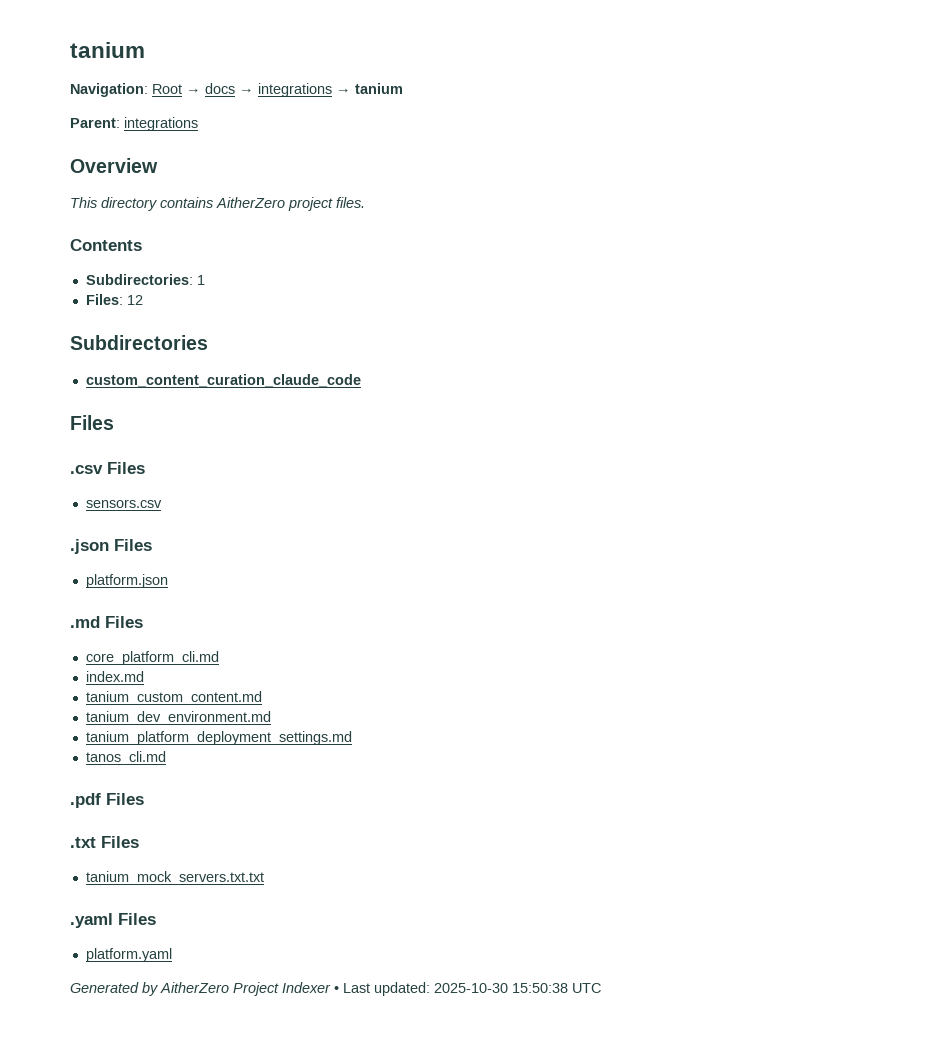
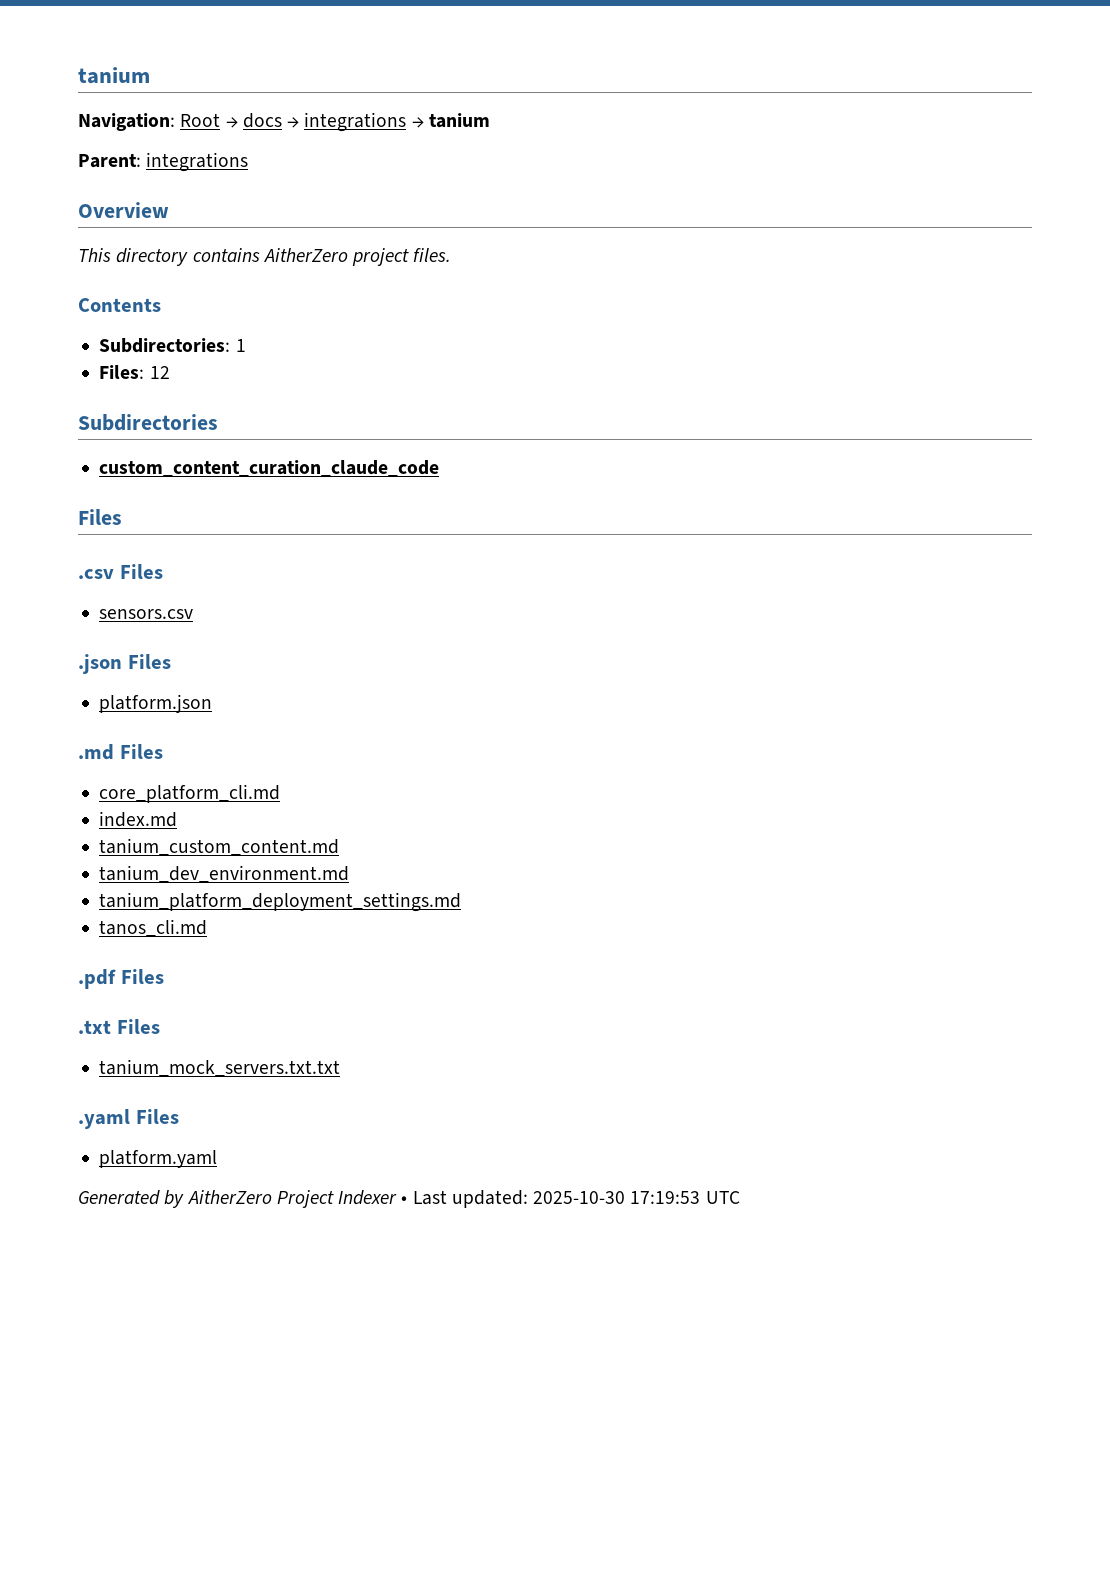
- Generated by AitherZero Project Indexer • Last updated: 2025-10-30 15:50:38 UTC
+ Generated by AitherZero Project Indexer • Last updated: 2025-10-30 17:19:53 UTC

